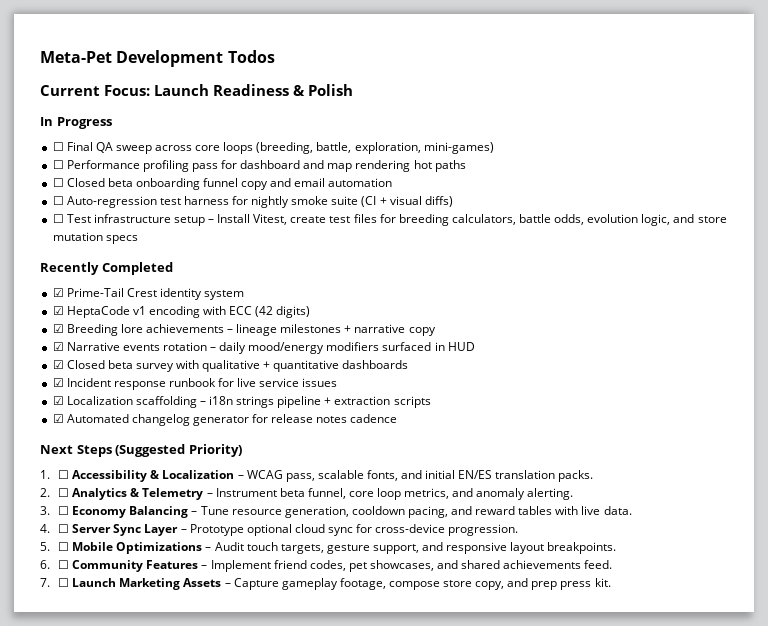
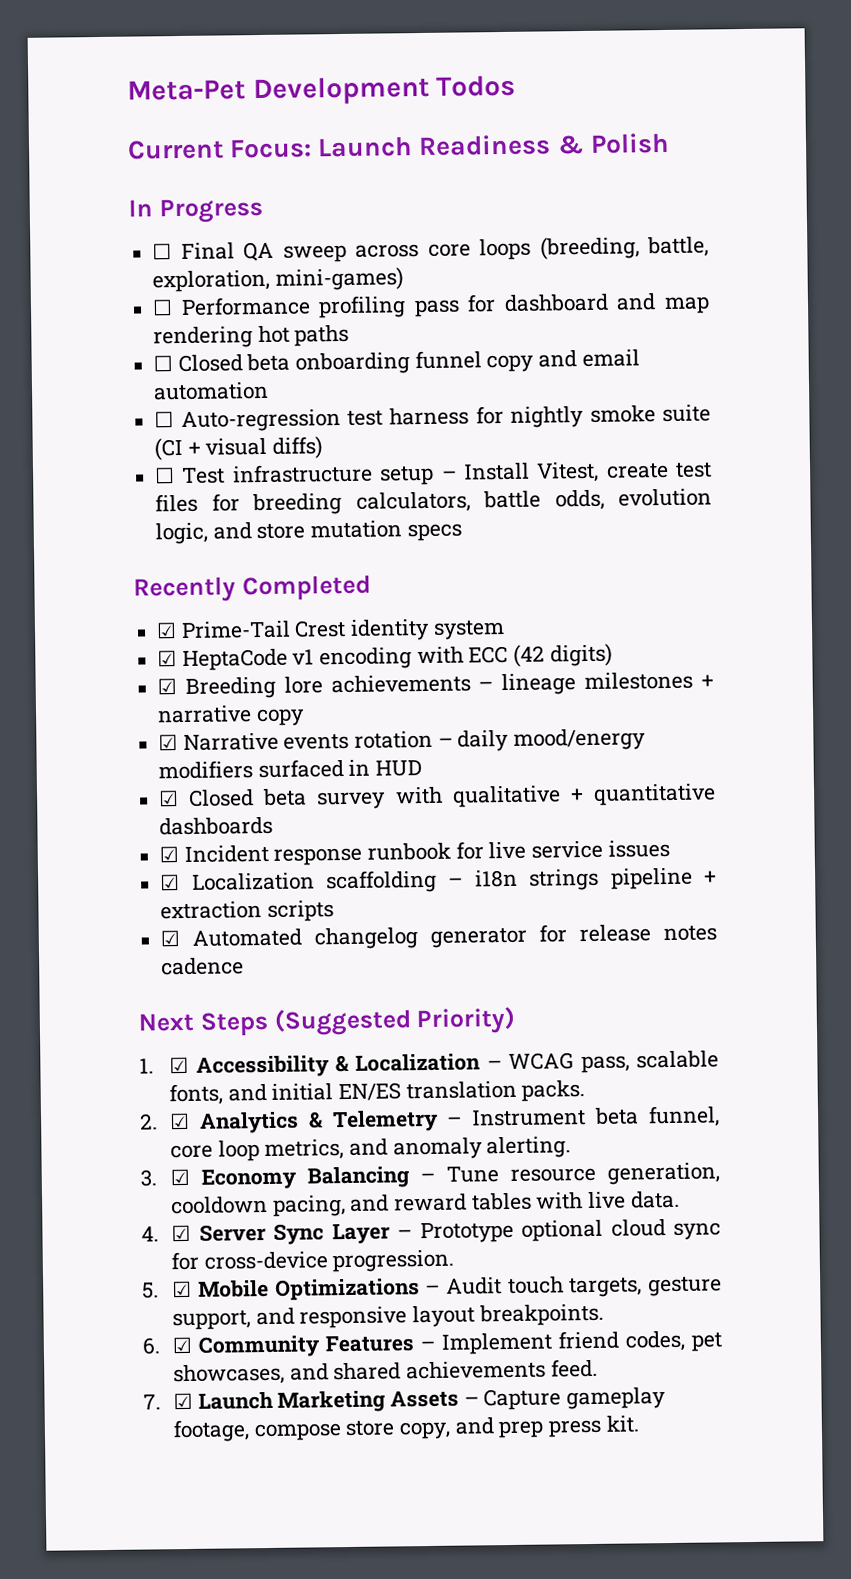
- 1. ☐ Accessibility & Localization – WCAG pass, scalable fonts, and initial EN/ES translation packs.
+ 1. ☑ Accessibility & Localization – WCAG pass, scalable fonts, and initial EN/ES translation packs.
- 2. ☐ Analytics & Telemetry – Instrument beta funnel, core loop metrics, and anomaly alerting.
+ 2. ☑ Analytics & Telemetry – Instrument beta funnel, core loop metrics, and anomaly alerting.
- 3. ☐ Economy Balancing – Tune resource generation, cooldown pacing, and reward tables with live data.
+ 3. ☑ Economy Balancing – Tune resource generation, cooldown pacing, and reward tables with live data.
- 4. ☐ Server Sync Layer – Prototype optional cloud sync for cross-device progression.
+ 4. ☑ Server Sync Layer – Prototype optional cloud sync for cross-device progression.
- 5. ☐ Mobile Optimizations – Audit touch targets, gesture support, and responsive layout breakpoints.
+ 5. ☑ Mobile Optimizations – Audit touch targets, gesture support, and responsive layout breakpoints.
- 6. ☐ Community Features – Implement friend codes, pet showcases, and shared achievements feed.
+ 6. ☑ Community Features – Implement friend codes, pet showcases, and shared achievements feed.
- 7. ☐ Launch Marketing Assets – Capture gameplay footage, compose store copy, and prep press kit.
+ 7. ☑ Launch Marketing Assets – Capture gameplay footage, compose store copy, and prep press kit.

